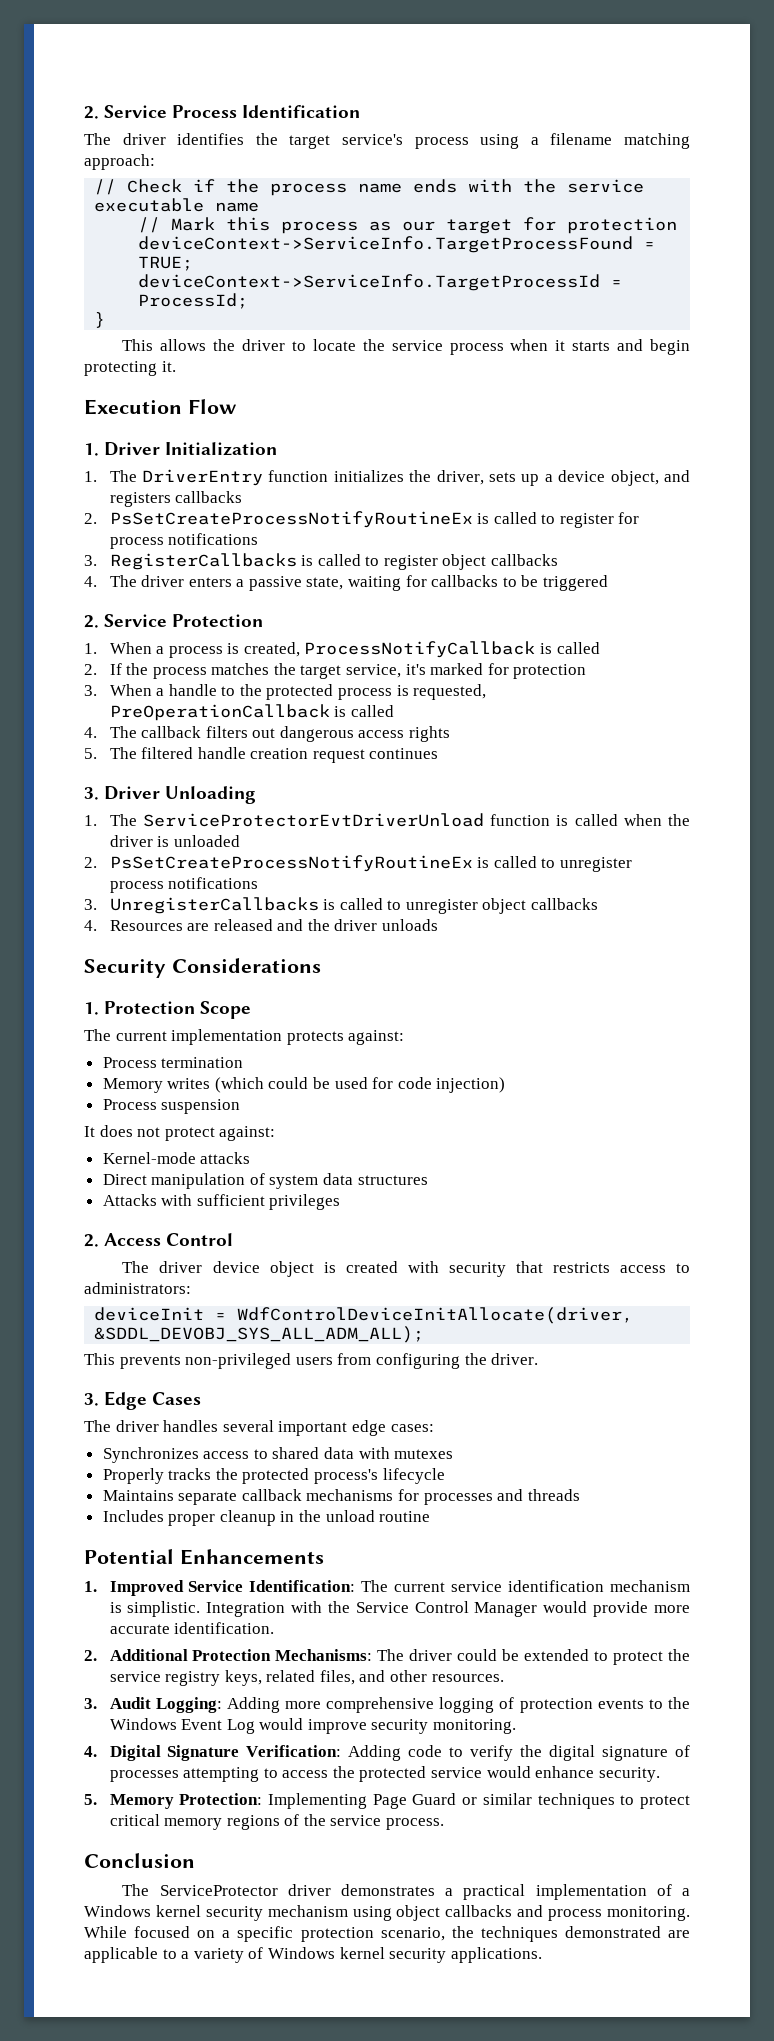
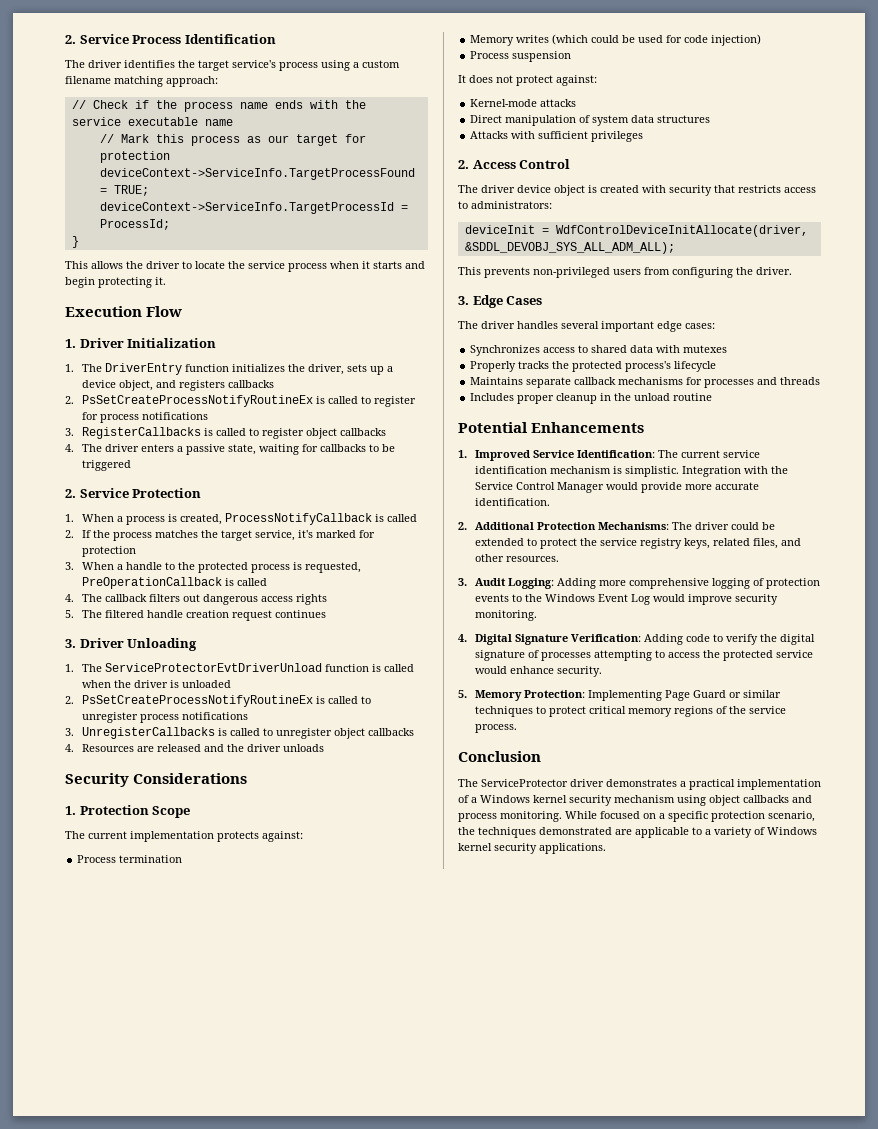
- The driver identifies the target service's process using a filename matching approach:
+ The driver identifies the target service's process using a custom filename matching approach:

